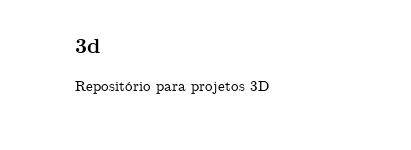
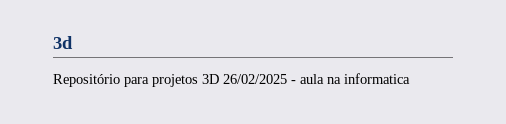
- Repositório para projetos 3D
+ Repositório para projetos 3D 26/02/2025 - aula na informatica

